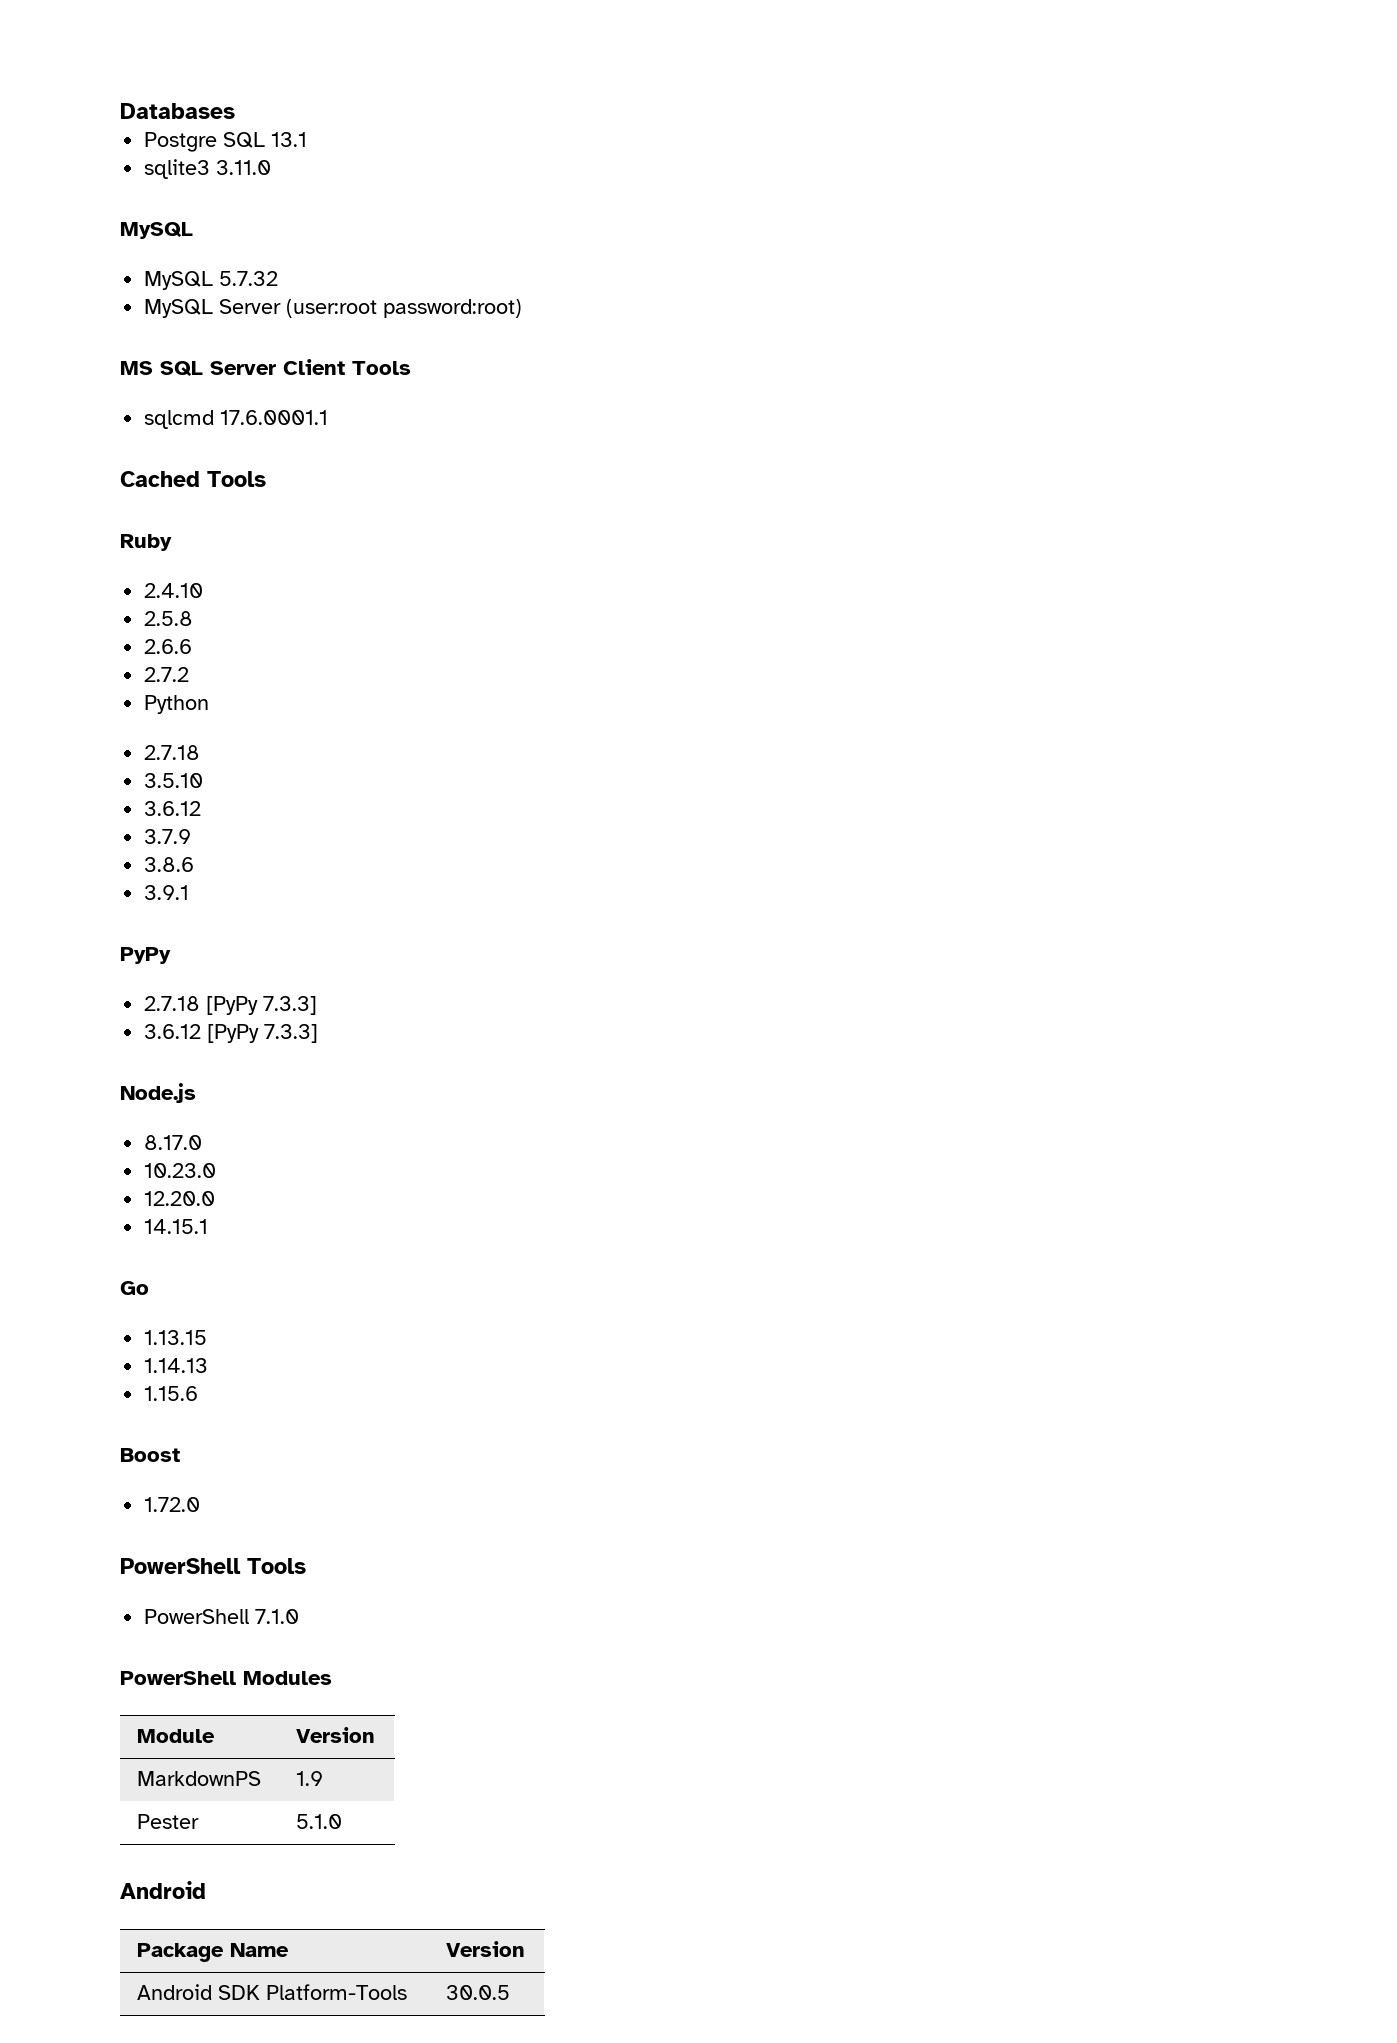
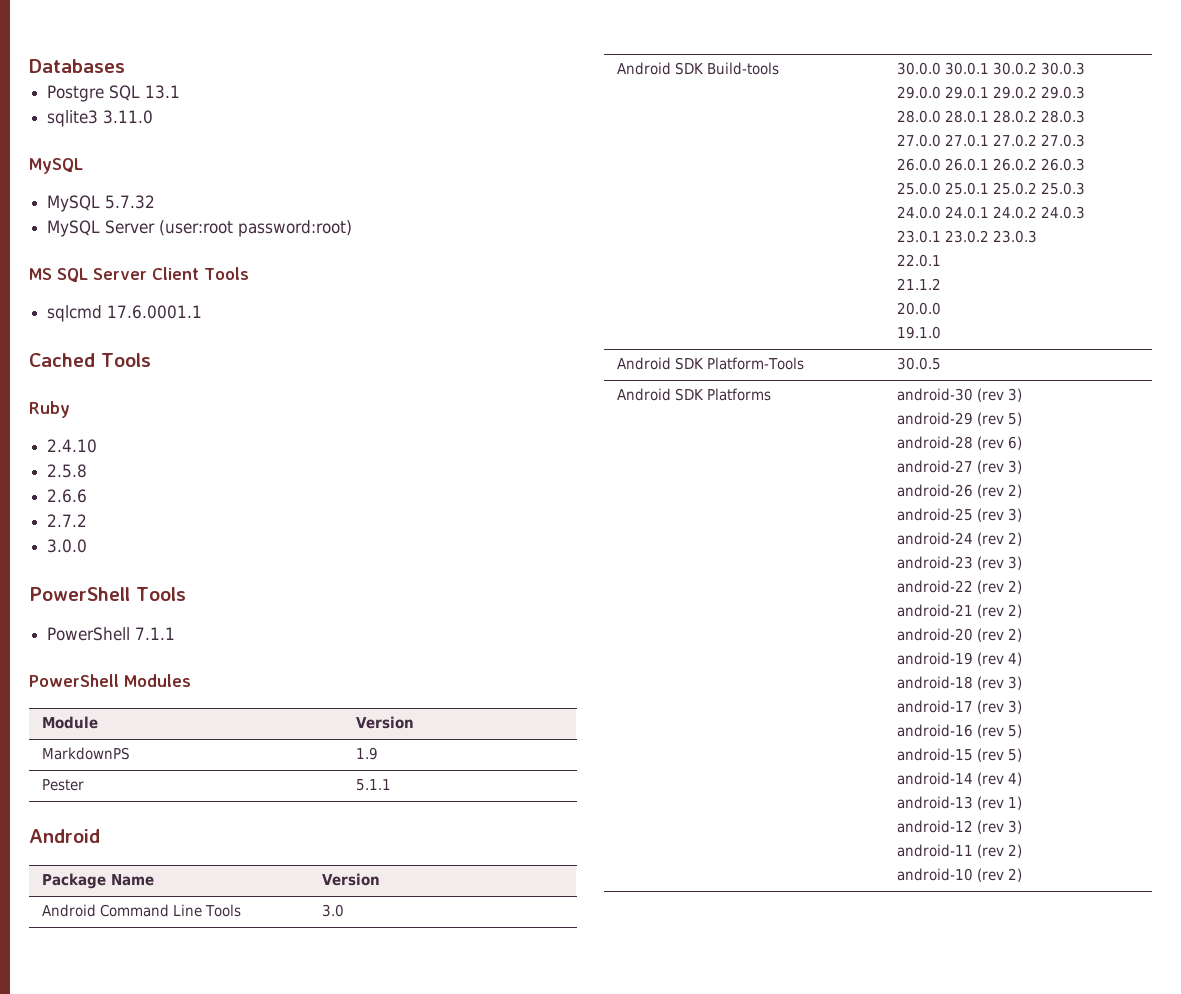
- Python
- 2.7.18
- 3.5.10
- 3.6.12
- 3.7.9
- 3.8.6
- 3.9.1
- PyPy
- 2.7.18 [PyPy 7.3.3]
- 3.6.12 [PyPy 7.3.3]
- Node.js
- 8.17.0
- 10.23.0
- 12.20.0
- 14.15.1
- Go
- 1.13.15
- 1.14.13
- 1.15.6
- Boost
- 1.72.0
+ 3.0.0
- PowerShell 7.1.0
+ PowerShell 7.1.1
- Pester | 5.1.0
+ Pester | 5.1.1
+ Android Command Line Tools | 3.0
+ Android SDK Build-tools | 30.0.0 30.0.1 30.0.2 30.0.3
+ 29.0.0 29.0.1 29.0.2 29.0.3
+ 28.0.0 28.0.1 28.0.2 28.0.3
+ 27.0.0 27.0.1 27.0.2 27.0.3
+ 26.0.0 26.0.1 26.0.2 26.0.3
+ 25.0.0 25.0.1 25.0.2 25.0.3
+ 24.0.0 24.0.1 24.0.2 24.0.3
+ 23.0.1 23.0.2 23.0.3
+ 22.0.1
+ 21.1.2
+ 20.0.0
+ 19.1.0
  Android SDK Platform-Tools | 30.0.5
+ Android SDK Platforms | android-30 (rev 3)
+ android-29 (rev 5)
+ android-28 (rev 6)
+ android-27 (rev 3)
+ android-26 (rev 2)
+ android-25 (rev 3)
+ android-24 (rev 2)
+ android-23 (rev 3)
+ android-22 (rev 2)
+ android-21 (rev 2)
+ android-20 (rev 2)
+ android-19 (rev 4)
+ android-18 (rev 3)
+ android-17 (rev 3)
+ android-16 (rev 5)
+ android-15 (rev 5)
+ android-14 (rev 4)
+ android-13 (rev 1)
+ android-12 (rev 3)
+ android-11 (rev 2)
+ android-10 (rev 2)

